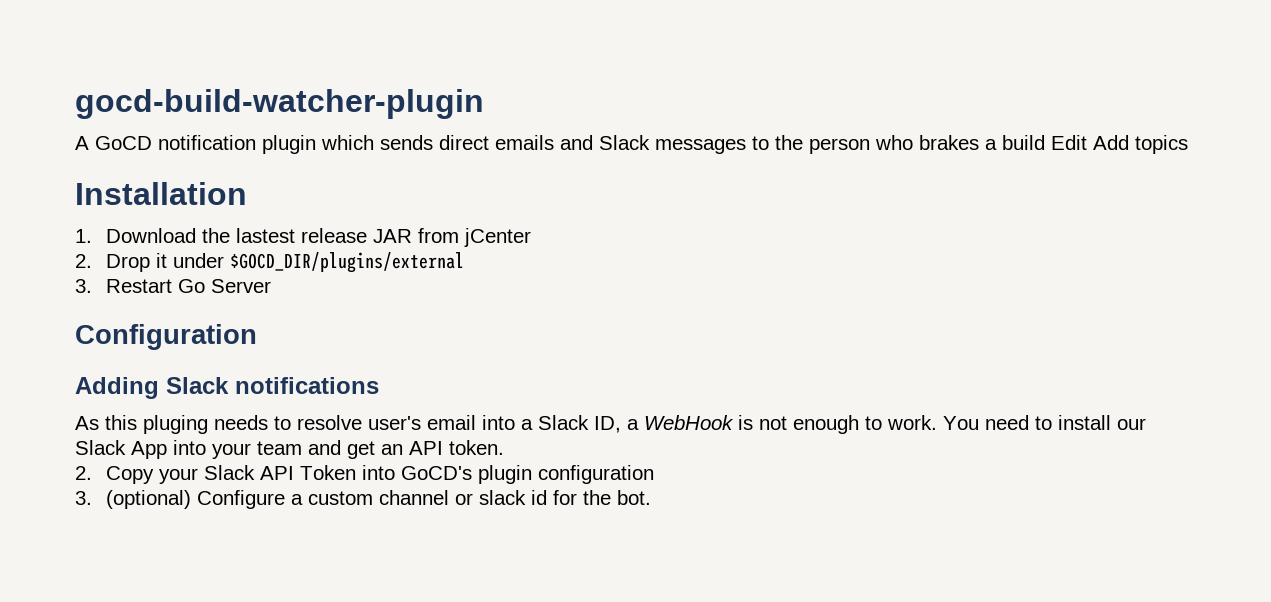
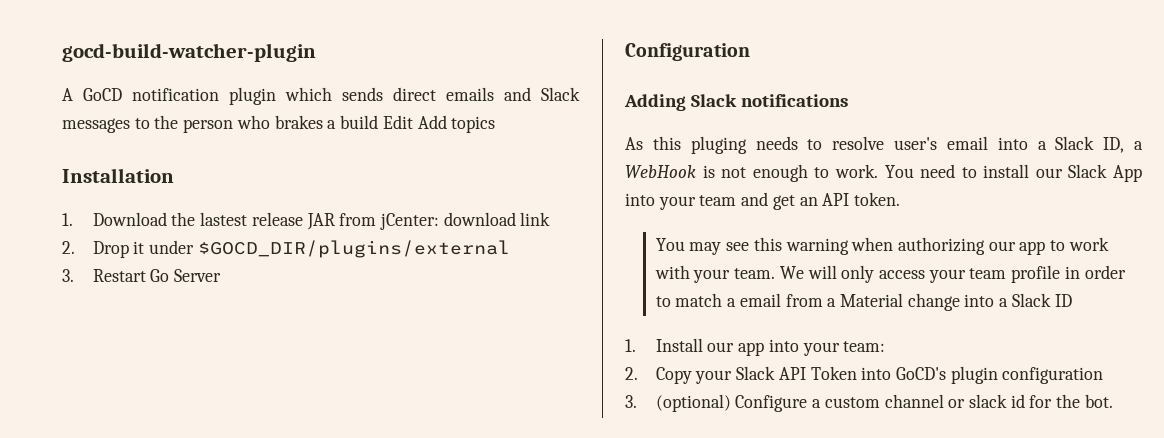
- 1. Download the lastest release JAR from jCenter
+ 1. Download the lastest release JAR from jCenter: download link
+ You may see this warning when authorizing our app to work with your team. We will only access your team profile in order to match a email from a Material change into a Slack ID
+ 1. Install our app into your team:

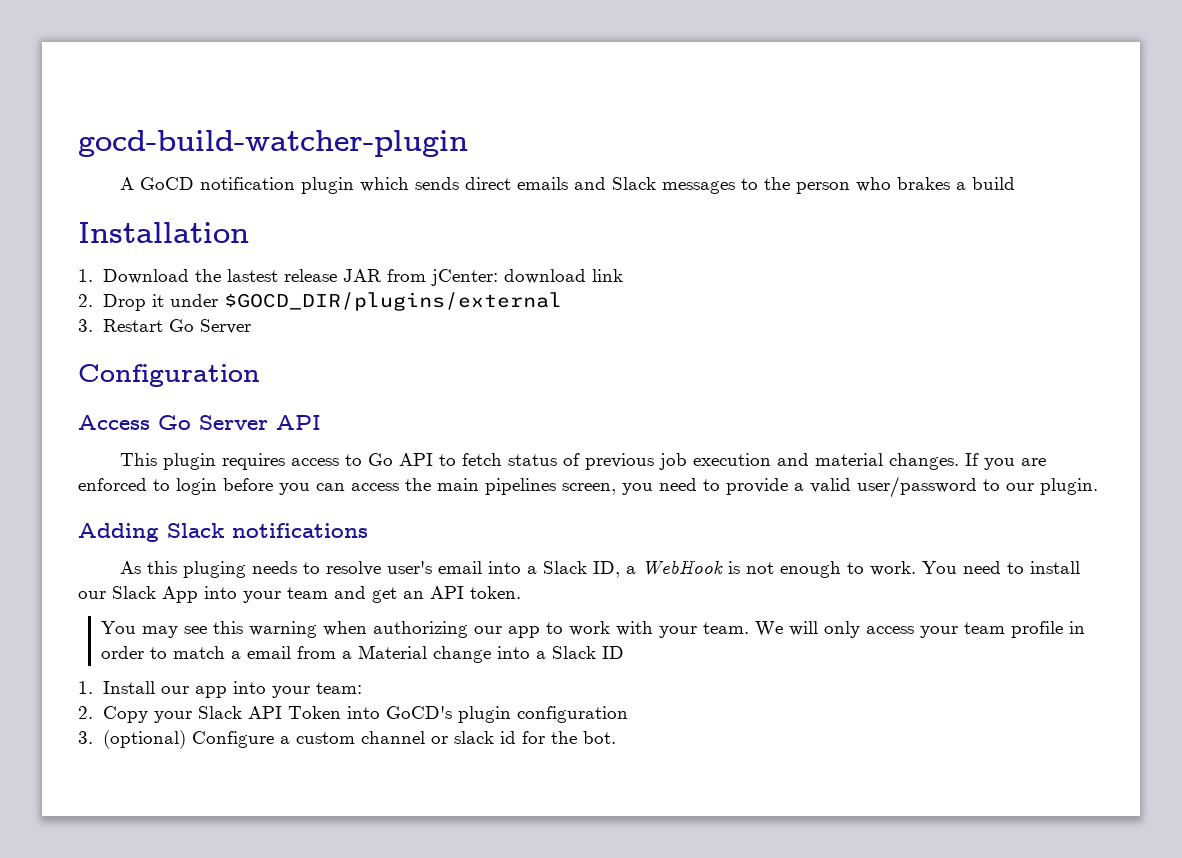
- A GoCD notification plugin which sends direct emails and Slack messages to the person who brakes a build Edit Add topics
+ A GoCD notification plugin which sends direct emails and Slack messages to the person who brakes a build
+ Access Go Server API
+ This plugin requires access to Go API to fetch status of previous job execution and material changes. If you are enforced to login before you can access the main pipelines screen, you need to provide a valid user/password to our plugin.

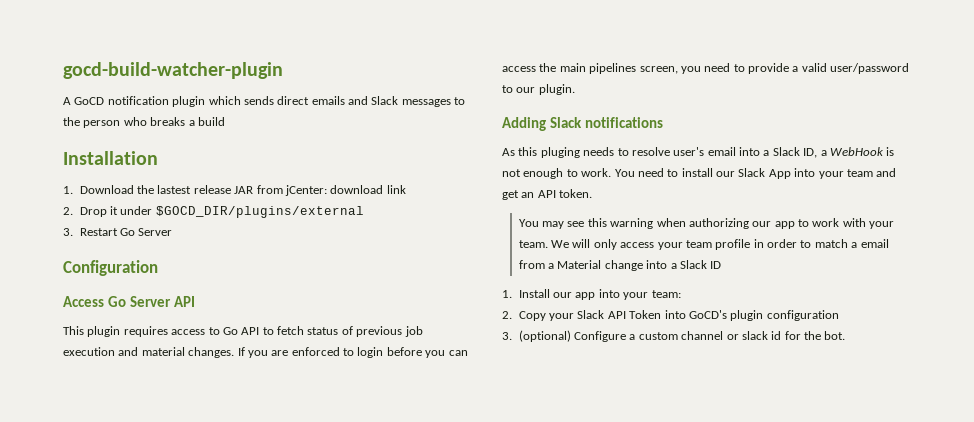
- A GoCD notification plugin which sends direct emails and Slack messages to the person who brakes a build
+ A GoCD notification plugin which sends direct emails and Slack messages to the person who breaks a build

